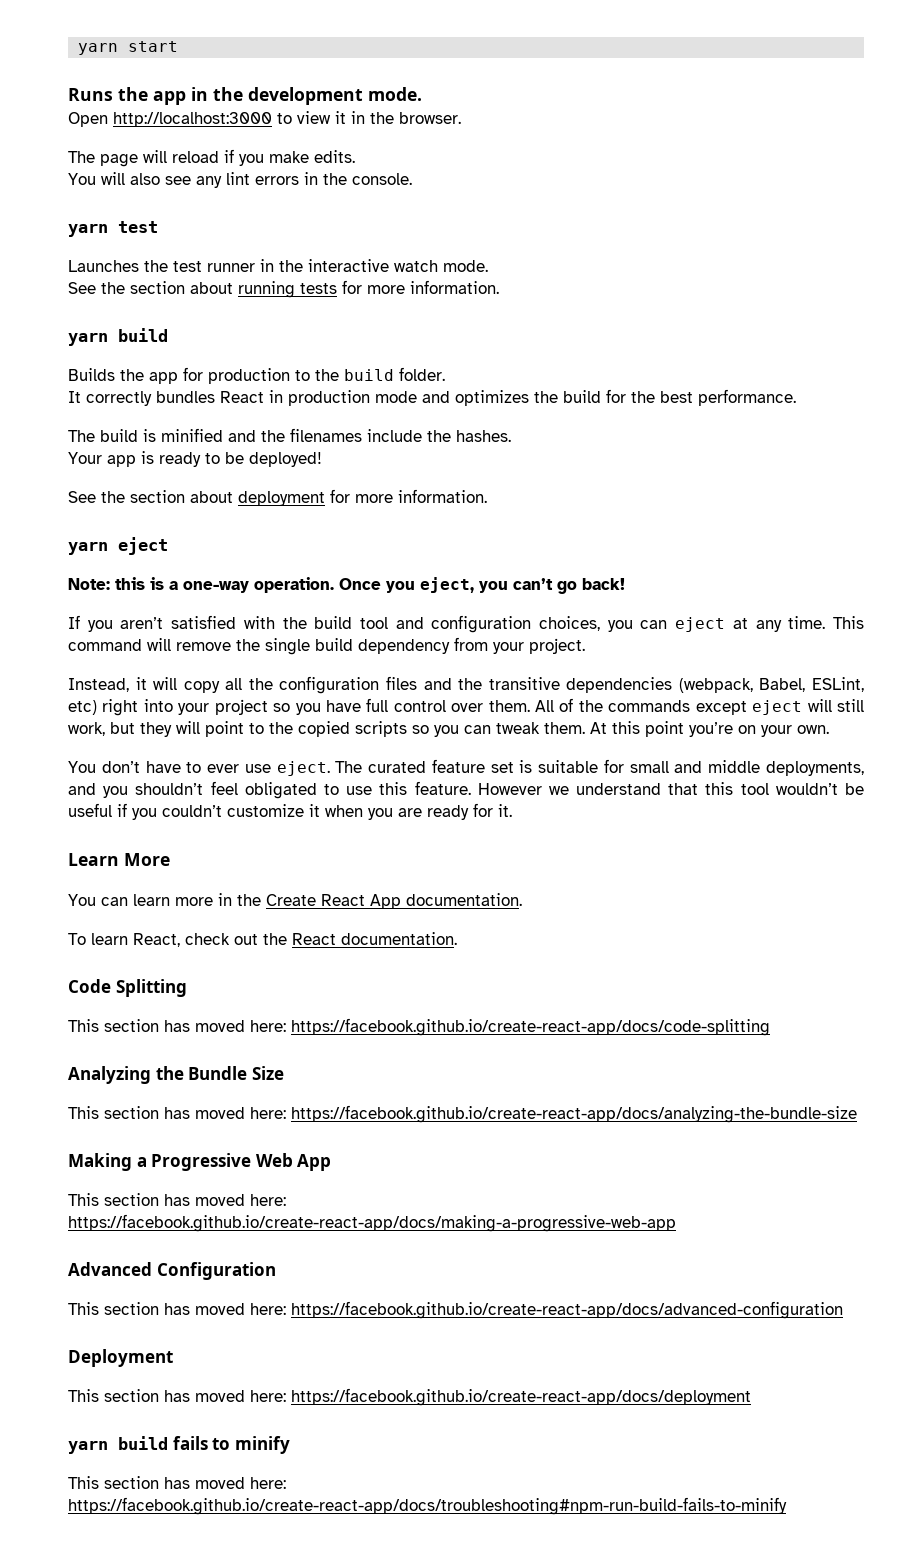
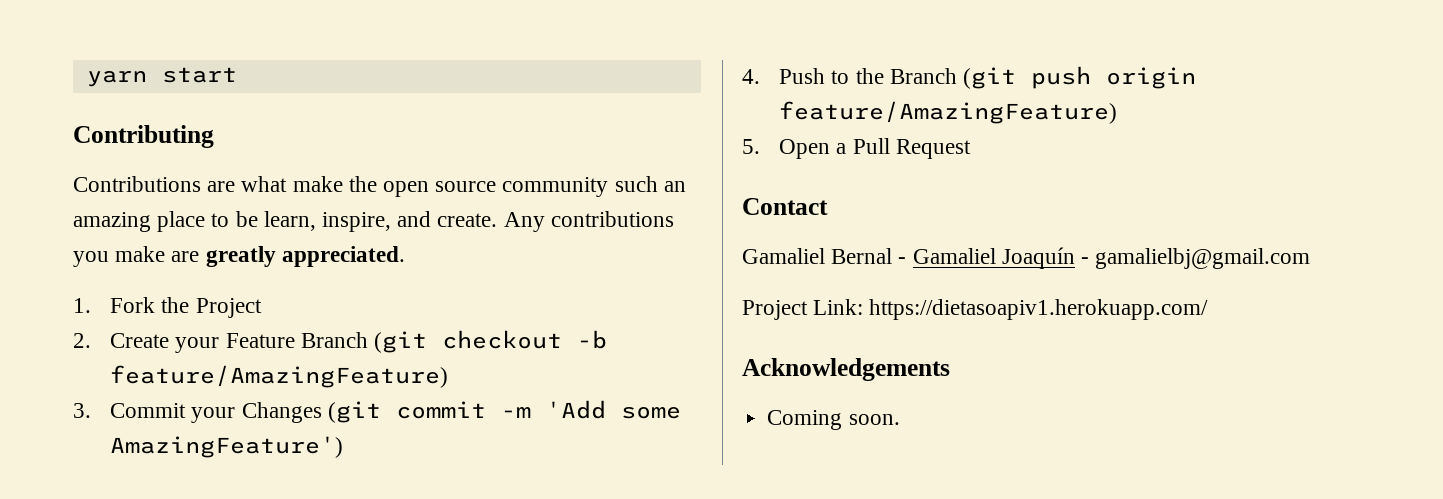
- Runs the app in the development mode.
- Open http://localhost:3000 to view it in the browser.
- The page will reload if you make edits.
- You will also see any lint errors in the console.
- yarn test
- Launches the test runner in the interactive watch mode.
- See the section about running tests for more information.
- yarn build
- Builds the app for production to the build folder.
- It correctly bundles React in production mode and optimizes the build for the best performance.
- The build is minified and the filenames include the hashes.
- Your app is ready to be deployed!
- See the section about deployment for more information.
- yarn eject
- Note: this is a one-way operation. Once you eject, you can’t go back!
- If you aren’t satisfied with the build tool and configuration choices, you can eject at any time. This command will remove the single build dependency from your project.
- Instead, it will copy all the configuration files and the transitive dependencies (webpack, Babel, ESLint, etc) right into your project so you have full control over them. All of the commands except eject will still work, but they will point to the copied scripts so you can tweak them. At this point you’re on your own.
- You don’t have to ever use eject. The curated feature set is suitable for small and middle deployments, and you shouldn’t feel obligated to use this feature. However we understand that this tool wouldn’t be useful if you couldn’t customize it when you are ready for it.
- Learn More
- You can learn more in the Create React App documentation.
- To learn React, check out the React documentation.
- Code Splitting
- This section has moved here: https://facebook.github.io/create-react-app/docs/code-splitting
- Analyzing the Bundle Size
- This section has moved here: https://facebook.github.io/create-react-app/docs/analyzing-the-bundle-size
- Making a Progressive Web App
- This section has moved here: https://facebook.github.io/create-react-app/docs/making-a-progressive-web-app
- Advanced Configuration
- This section has moved here: https://facebook.github.io/create-react-app/docs/advanced-configuration
- Deployment
- This section has moved here: https://facebook.github.io/create-react-app/docs/deployment
- yarn build fails to minify
- This section has moved here: https://facebook.github.io/create-react-app/docs/troubleshooting#npm-run-build-fails-to-minify
+ Contributing
+ Contributions are what make the open source community such an amazing place to be learn, inspire, and create. Any contributions you make are greatly appreciated.
+ 1. Fork the Project
+ 2. Create your Feature Branch (git checkout -b feature/AmazingFeature)
+ 3. Commit your Changes (git commit -m 'Add some AmazingFeature')
+ 4. Push to the Branch (git push origin feature/AmazingFeature)
+ 5. Open a Pull Request
+ Contact
+ Gamaliel Bernal - Gamaliel Joaquín - gamalielbj@gmail.com
+ Project Link: https://dietasoapiv1.herokuapp.com/
+ Acknowledgements
+ Coming soon.

